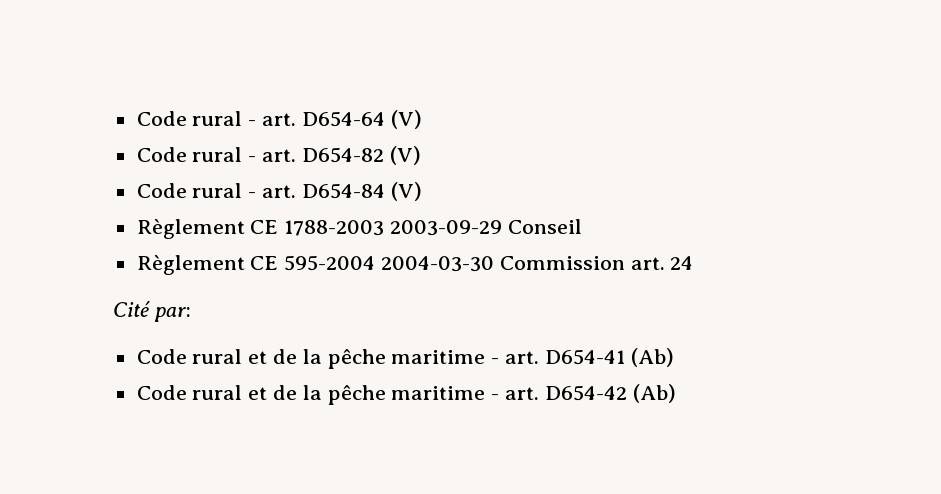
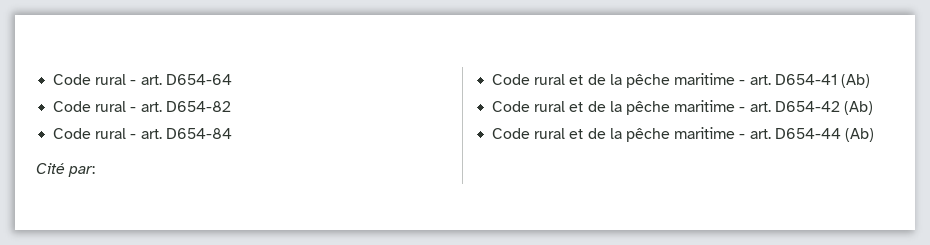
- Code rural - art. D654-64 (V)
+ Code rural - art. D654-64
- Code rural - art. D654-82 (V)
+ Code rural - art. D654-82
- Code rural - art. D654-84 (V)
- Règlement CE 1788-2003 2003-09-29 Conseil
- Règlement CE 595-2004 2004-03-30 Commission art. 24
+ Code rural - art. D654-84
+ Code rural et de la pêche maritime - art. D654-44 (Ab)

